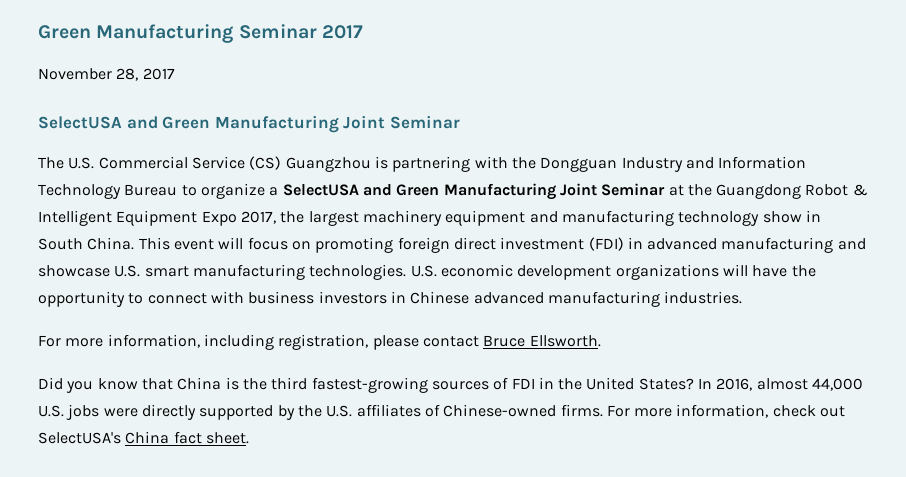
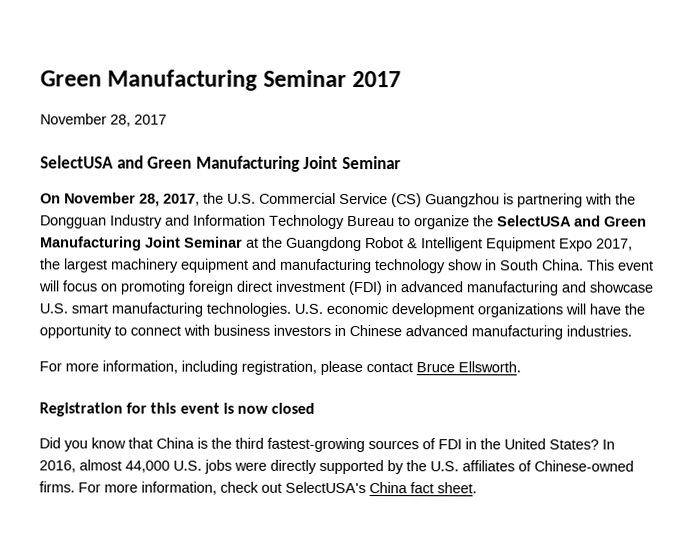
- The U.S. Commercial Service (CS) Guangzhou is partnering with the Dongguan Industry and Information Technology Bureau to organize a SelectUSA and Green Manufacturing Joint Seminar at the Guangdong Robot & Intelligent Equipment Expo 2017, the largest machinery equipment and manufacturing technology show in South China.
+ On November 28, 2017, the U.S. Commercial Service (CS) Guangzhou is partnering with the Dongguan Industry and Information Technology Bureau to organize the SelectUSA and Green Manufacturing Joint Seminar at the Guangdong Robot & Intelligent Equipment Expo 2017, the largest machinery equipment and manufacturing technology show in South China.
+ Registration for this event is now closed

